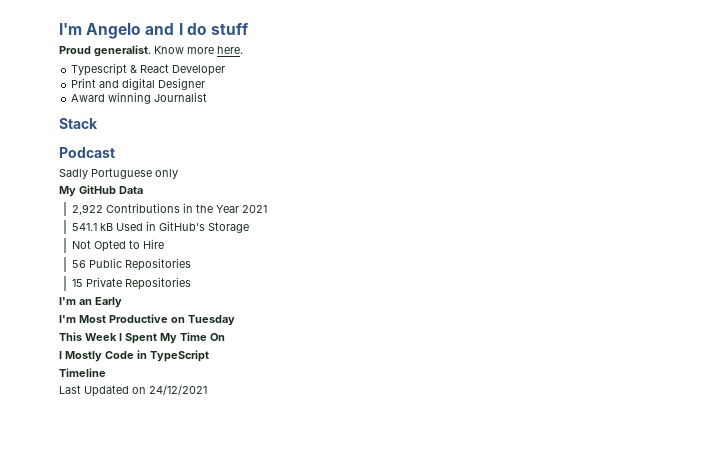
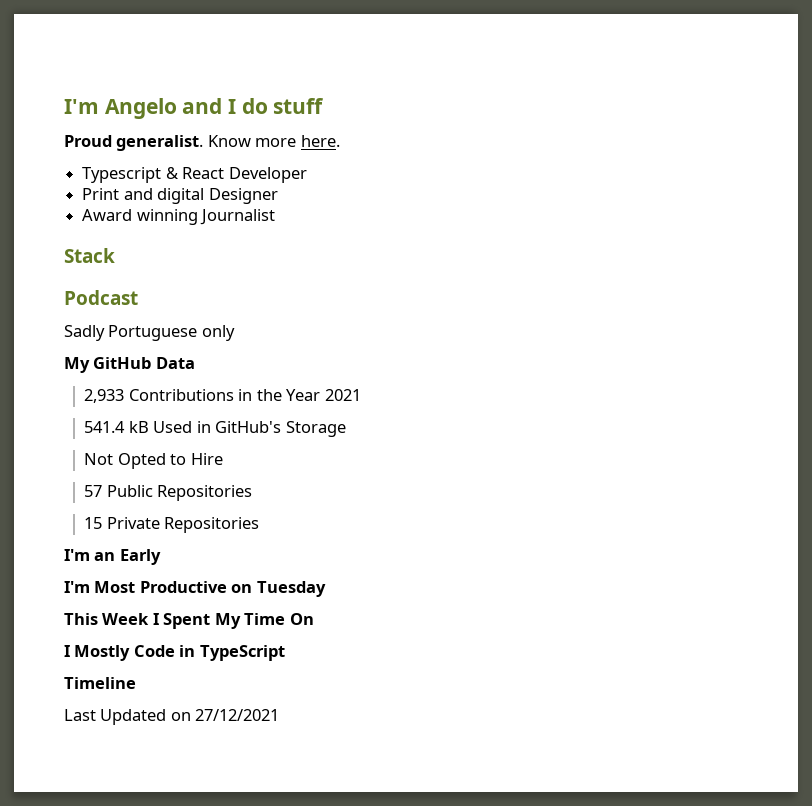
- 2,922 Contributions in the Year 2021
+ 2,933 Contributions in the Year 2021
- 541.1 kB Used in GitHub's Storage
+ 541.4 kB Used in GitHub's Storage
- 56 Public Repositories
+ 57 Public Repositories
- Last Updated on 24/12/2021
+ Last Updated on 27/12/2021

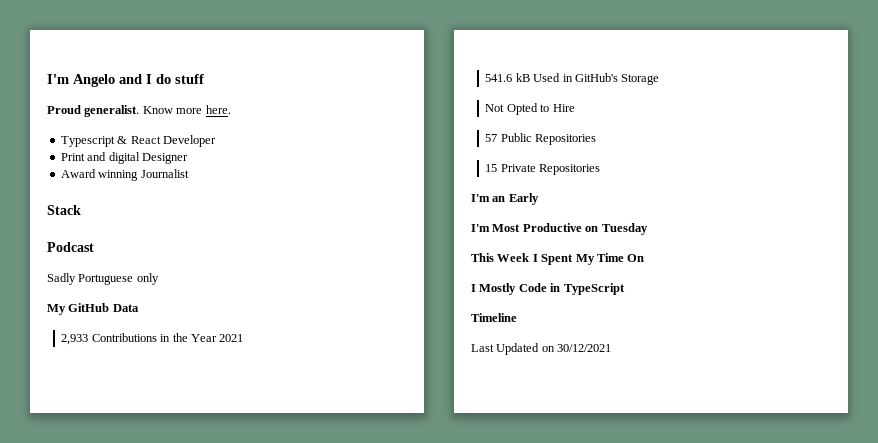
- 541.4 kB Used in GitHub's Storage
+ 541.6 kB Used in GitHub's Storage
- Last Updated on 27/12/2021
+ Last Updated on 30/12/2021

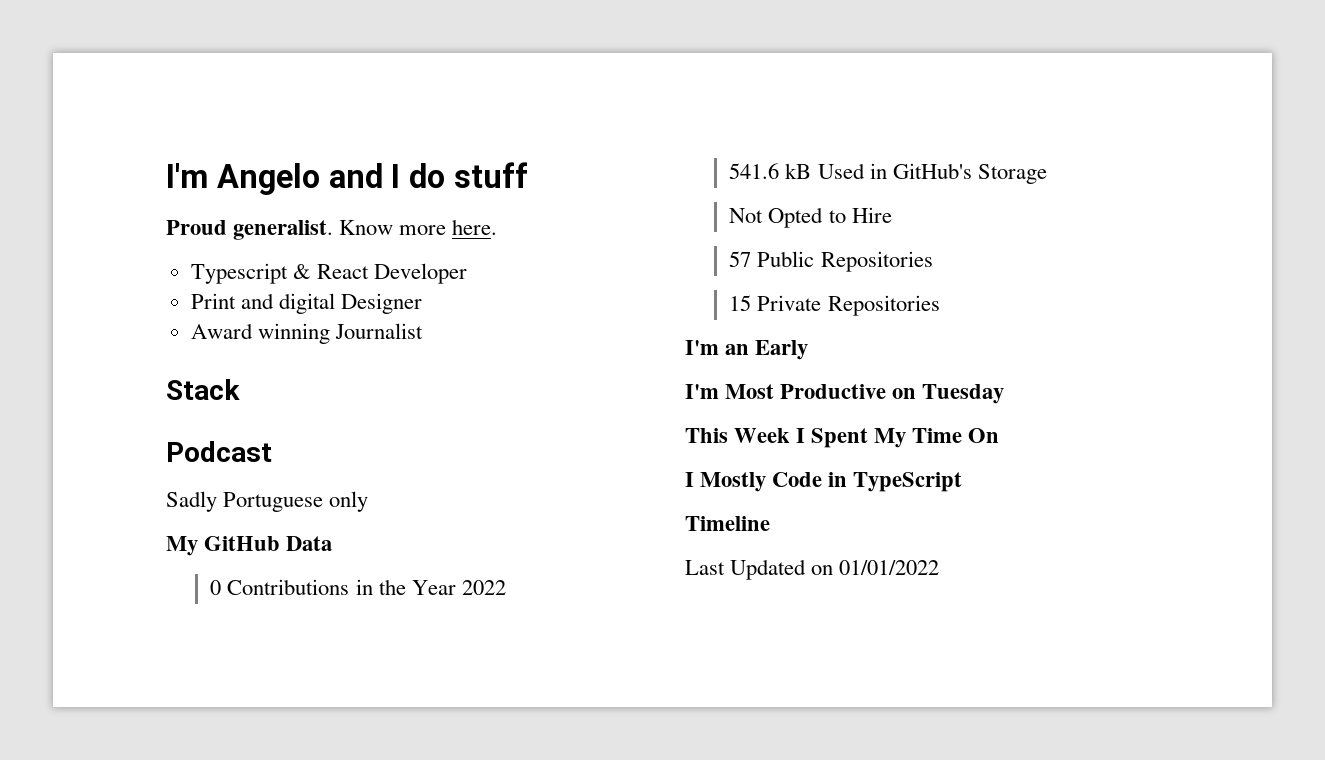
- 2,933 Contributions in the Year 2021
+ 0 Contributions in the Year 2022
- Last Updated on 30/12/2021
+ Last Updated on 01/01/2022

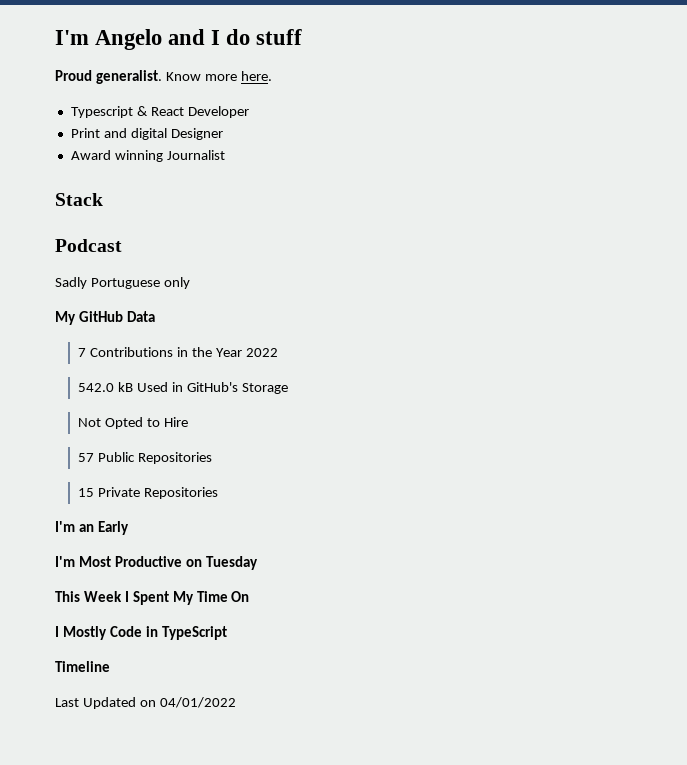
- 0 Contributions in the Year 2022
+ 7 Contributions in the Year 2022
- 541.6 kB Used in GitHub's Storage
+ 542.0 kB Used in GitHub's Storage
- Last Updated on 01/01/2022
+ Last Updated on 04/01/2022

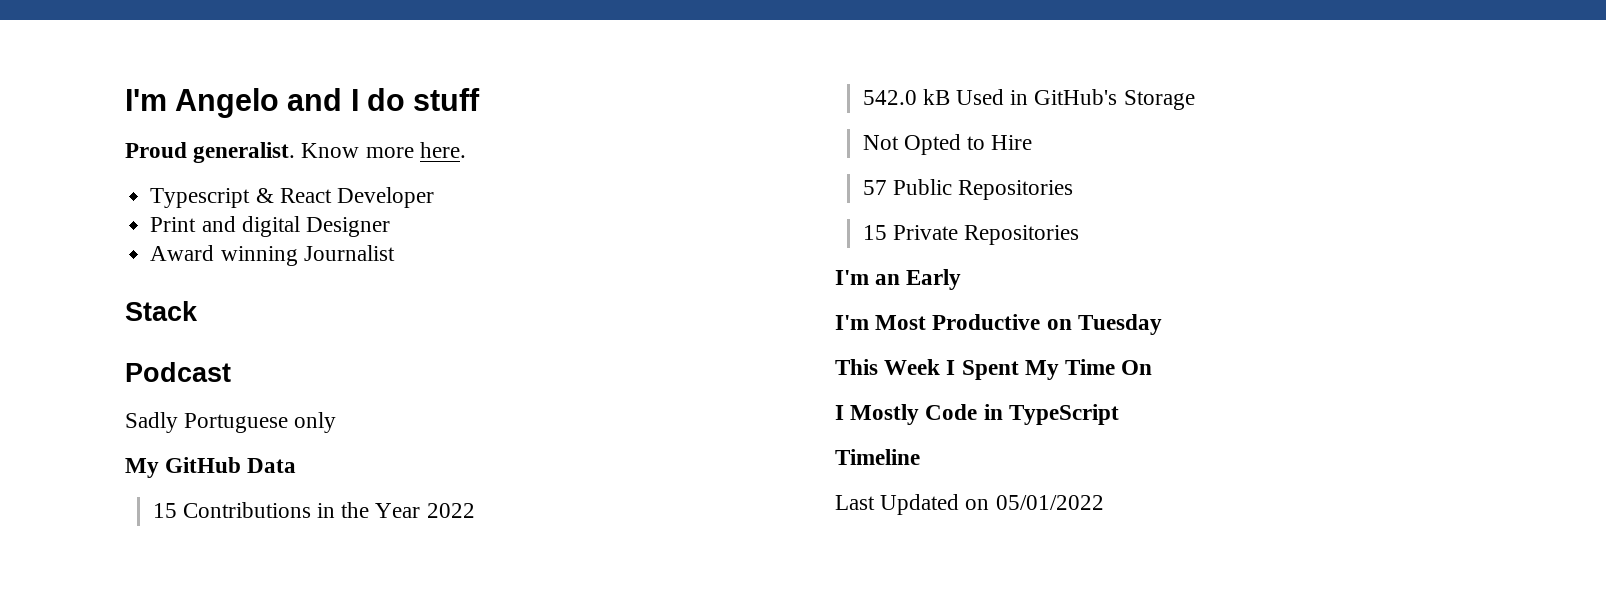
- 7 Contributions in the Year 2022
+ 15 Contributions in the Year 2022
- Last Updated on 04/01/2022
+ Last Updated on 05/01/2022

